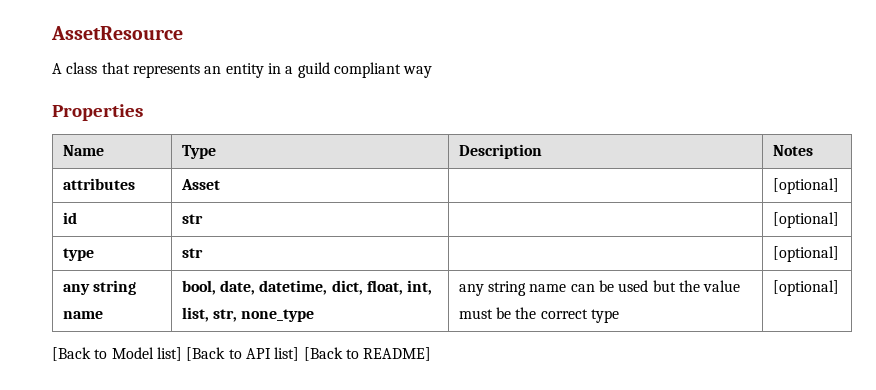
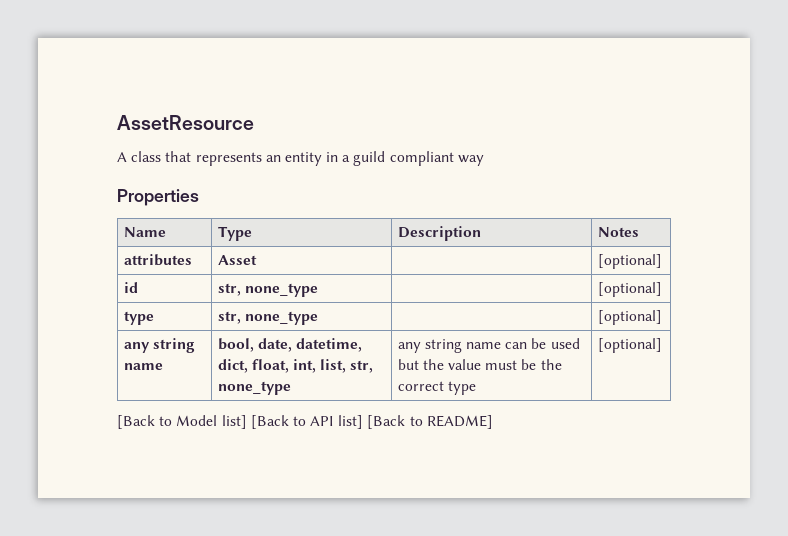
- id | str | | [optional]
+ id | str, none_type | | [optional]
- type | str | | [optional]
+ type | str, none_type | | [optional]

